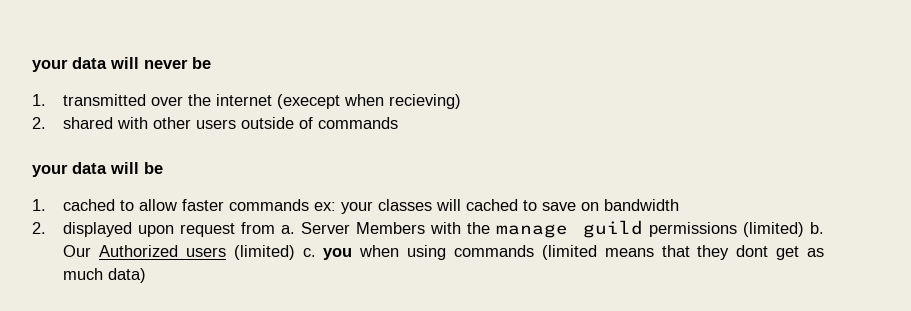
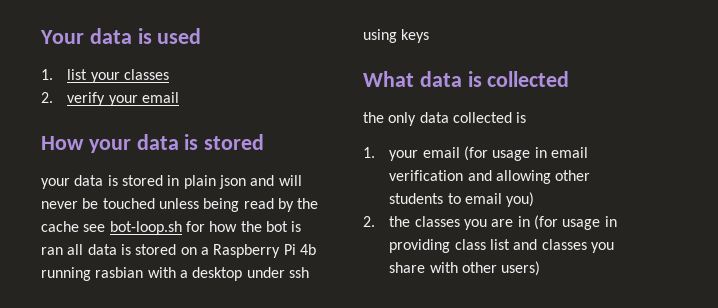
- your data will never be
- 1. transmitted over the internet (execept when recieving)
- 2. shared with other users outside of commands
- your data will be
- 1. cached to allow faster commands ex: your classes will cached to save on bandwidth
- 2. displayed upon request from a. Server Members with the manage guild permissions (limited) b. Our Authorized users (limited) c. you when using commands (limited means that they dont get as much data)
+ Your data is used
+ 1. list your classes
+ 2. verify your email
+ How your data is stored
+ your data is stored in plain json and will never be touched unless being read by the cache see bot-loop.sh for how the bot is ran all data is stored on a Raspberry Pi 4b running rasbian with a desktop under ssh using keys
+ What data is collected
+ the only data collected is
+ 1. your email (for usage in email verification and allowing other students to email you)
+ 2. the classes you are in (for usage in providing class list and classes you share with other users)

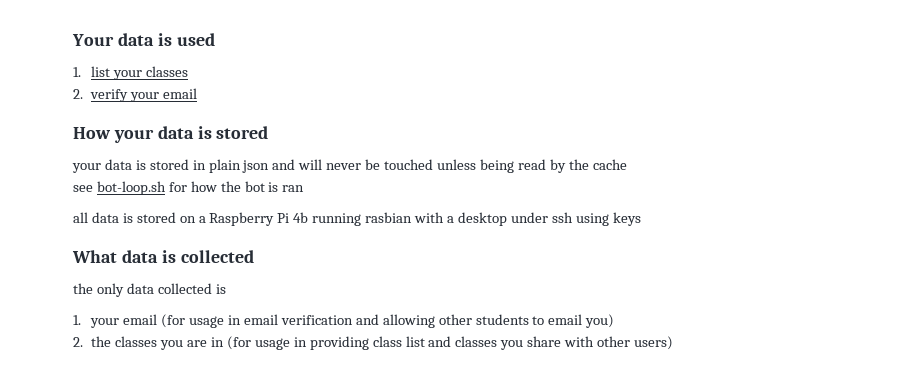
- your data is stored in plain json and will never be touched unless being read by the cache see bot-loop.sh for how the bot is ran all data is stored on a Raspberry Pi 4b running rasbian with a desktop under ssh using keys
+ your data is stored in plain json and will never be touched unless being read by the cache
+ see bot-loop.sh for how the bot is ran
+ all data is stored on a Raspberry Pi 4b running rasbian with a desktop under ssh using keys

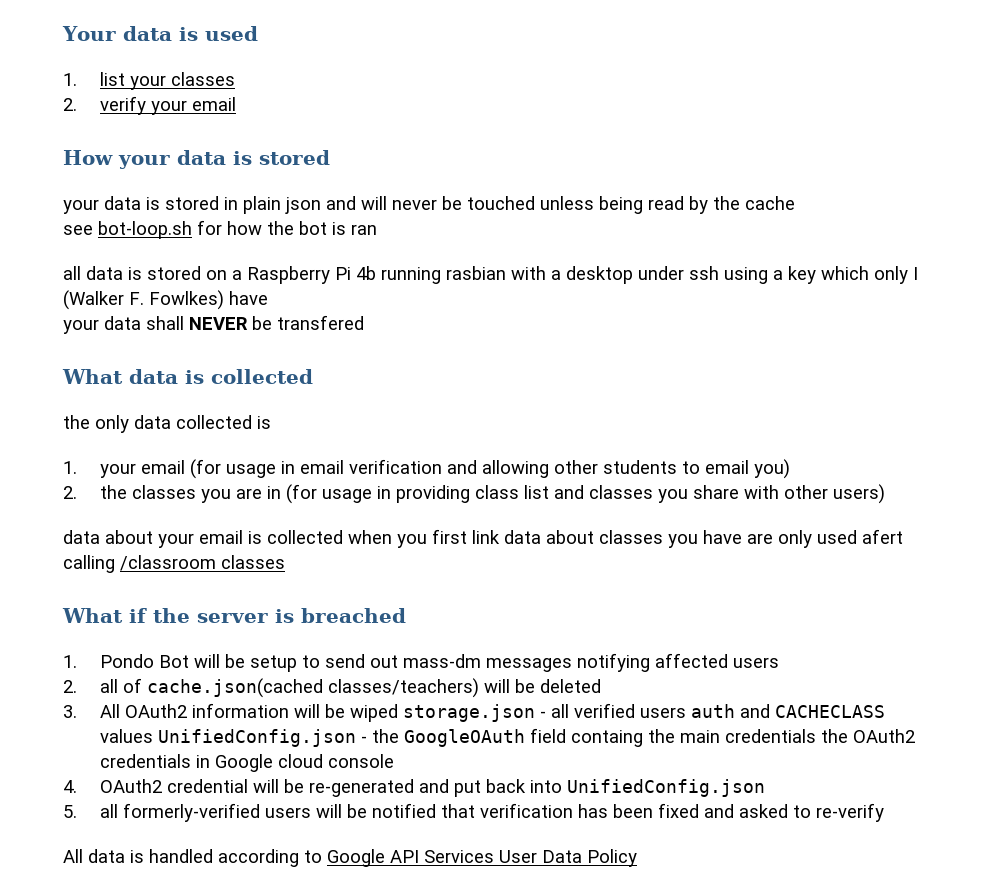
- all data is stored on a Raspberry Pi 4b running rasbian with a desktop under ssh using keys
+ all data is stored on a Raspberry Pi 4b running rasbian with a desktop under ssh using a key which only I (Walker F. Fowlkes) have
+ your data shall NEVER be transfered
+ data about your email is collected when you first link data about classes you have are only used afert calling /classroom classes
+ What if the server is breached
+ 1. Pondo Bot will be setup to send out mass-dm messages notifying affected users
+ 2. all of cache.json(cached classes/teachers) will be deleted
+ 3. All OAuth2 information will be wiped storage.json - all verified users auth and CACHECLASS values UnifiedConfig.json - the GoogleOAuth field containg the main credentials the OAuth2 credentials in Google cloud console
+ 4. OAuth2 credential will be re-generated and put back into UnifiedConfig.json
+ 5. all formerly-verified users will be notified that verification has been fixed and asked to re-verify
+ All data is handled according to Google API Services User Data Policy

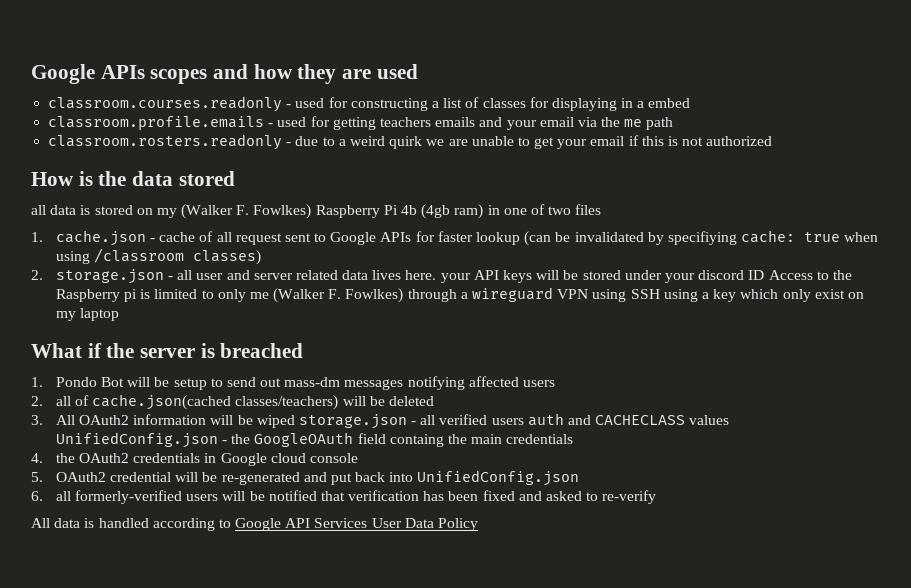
- Your data is used
- 1. list your classes
- 2. verify your email
- How your data is stored
- your data is stored in plain json and will never be touched unless being read by the cache
- see bot-loop.sh for how the bot is ran
+ Google APIs scopes and how they are used
+ classroom.courses.readonly - used for constructing a list of classes for displaying in a embed
+ classroom.profile.emails - used for getting teachers emails and your email via the me path
+ classroom.rosters.readonly - due to a weird quirk we are unable to get your email if this is not authorized
+ How is the data stored
- all data is stored on a Raspberry Pi 4b running rasbian with a desktop under ssh using a key which only I (Walker F. Fowlkes) have
- your data shall NEVER be transfered
- What data is collected
- the only data collected is
- 1. your email (for usage in email verification and allowing other students to email you)
- 2. the classes you are in (for usage in providing class list and classes you share with other users)
- data about your email is collected when you first link data about classes you have are only used afert calling /classroom classes
+ all data is stored on my (Walker F. Fowlkes) Raspberry Pi 4b (4gb ram) in one of two files
+ 1. cache.json - cache of all request sent to Google APIs for faster lookup (can be invalidated by specifiying cache: true when using /classroom classes)
+ 2. storage.json - all user and server related data lives here. your API keys will be stored under your discord ID Access to the Raspberry pi is limited to only me (Walker F. Fowlkes) through a wireguard VPN using SSH using a key which only exist on my laptop
- 3. All OAuth2 information will be wiped storage.json - all verified users auth and CACHECLASS values UnifiedConfig.json - the GoogleOAuth field containg the main credentials the OAuth2 credentials in Google cloud console
+ 3. All OAuth2 information will be wiped storage.json - all verified users auth and CACHECLASS values UnifiedConfig.json - the GoogleOAuth field containg the main credentials
+ 4. the OAuth2 credentials in Google cloud console
- 4. OAuth2 credential will be re-generated and put back into UnifiedConfig.json
+ 5. OAuth2 credential will be re-generated and put back into UnifiedConfig.json
- 5. all formerly-verified users will be notified that verification has been fixed and asked to re-verify
+ 6. all formerly-verified users will be notified that verification has been fixed and asked to re-verify

